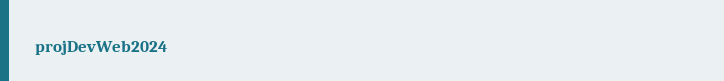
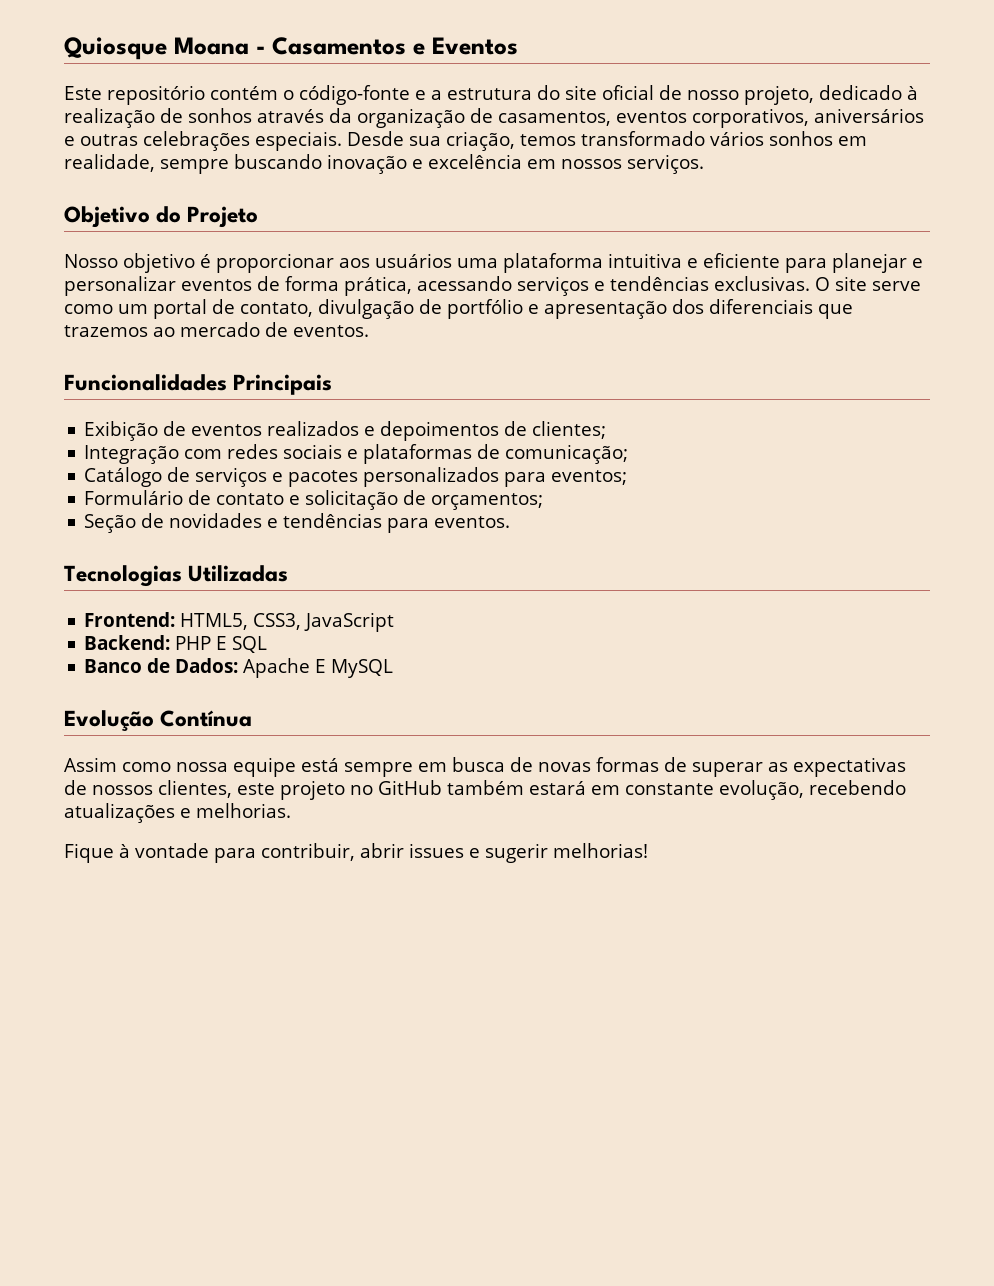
- projDevWeb2024
+ Quiosque Moana - Casamentos e Eventos
+ Este repositório contém o código-fonte e a estrutura do site oficial de nosso projeto, dedicado à realização de sonhos através da organização de casamentos, eventos corporativos, aniversários e outras celebrações especiais. Desde sua criação, temos transformado vários sonhos em realidade, sempre buscando inovação e excelência em nossos serviços.
+ Objetivo do Projeto
+ Nosso objetivo é proporcionar aos usuários uma plataforma intuitiva e eficiente para planejar e personalizar eventos de forma prática, acessando serviços e tendências exclusivas. O site serve como um portal de contato, divulgação de portfólio e apresentação dos diferenciais que trazemos ao mercado de eventos.
+ Funcionalidades Principais
+ Exibição de eventos realizados e depoimentos de clientes;
+ Integração com redes sociais e plataformas de comunicação;
+ Catálogo de serviços e pacotes personalizados para eventos;
+ Formulário de contato e solicitação de orçamentos;
+ Seção de novidades e tendências para eventos.
+ Tecnologias Utilizadas
+ Frontend: HTML5, CSS3, JavaScript
+ Backend: PHP E SQL
+ Banco de Dados: Apache E MySQL
+ Evolução Contínua
+ Assim como nossa equipe está sempre em busca de novas formas de superar as expectativas de nossos clientes, este projeto no GitHub também estará em constante evolução, recebendo atualizações e melhorias.
+ Fique à vontade para contribuir, abrir issues e sugerir melhorias!

